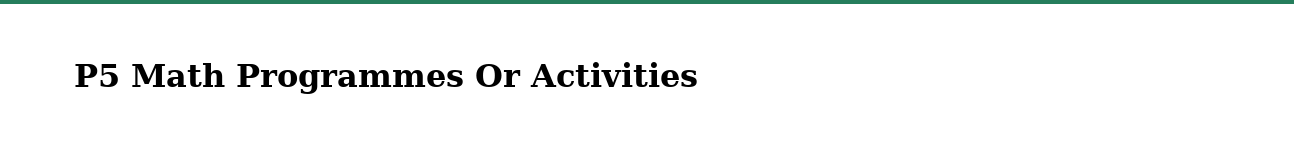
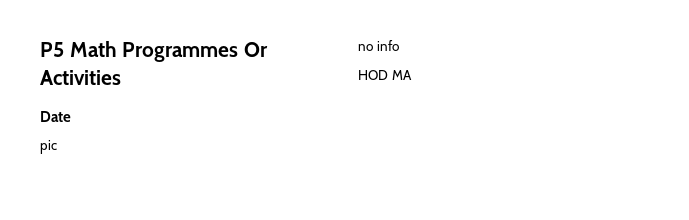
+ Date
+ pic
+ no info
+ HOD MA

